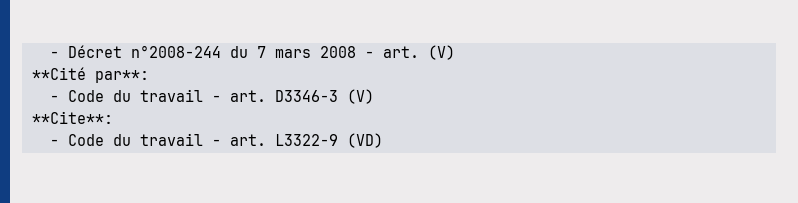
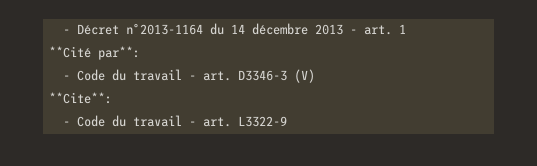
- - Décret n°2008-244 du 7 mars 2008 - art. (V)
+ - Décret n°2013-1164 du 14 décembre 2013 - art. 1
- - Code du travail - art. L3322-9 (VD)
+ - Code du travail - art. L3322-9

